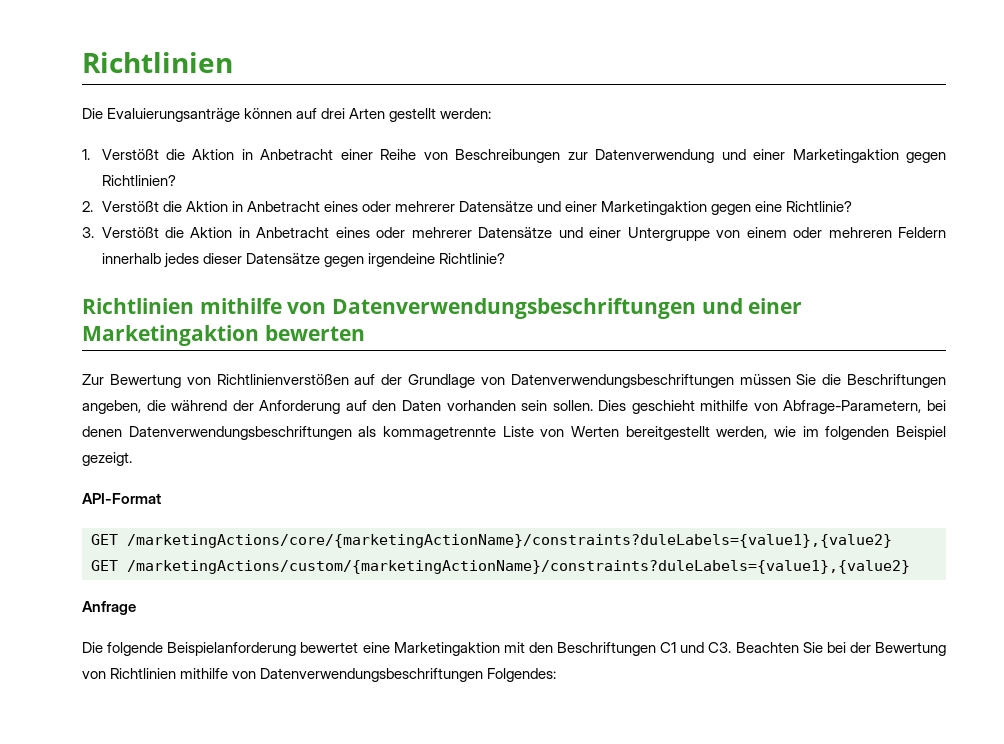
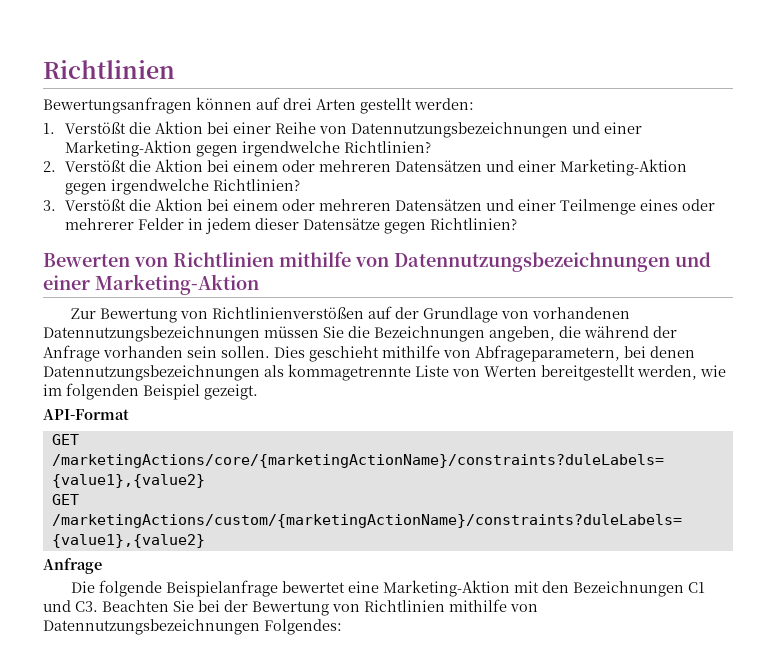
- Die Evaluierungsanträge können auf drei Arten gestellt werden:
+ Bewertungsanfragen können auf drei Arten gestellt werden:
- 1. Verstößt die Aktion in Anbetracht einer Reihe von Beschreibungen zur Datenverwendung und einer Marketingaktion gegen Richtlinien?
+ 1. Verstößt die Aktion bei einer Reihe von Datennutzungsbezeichnungen und einer Marketing-Aktion gegen irgendwelche Richtlinien?
- 2. Verstößt die Aktion in Anbetracht eines oder mehrerer Datensätze und einer Marketingaktion gegen eine Richtlinie?
- 3. Verstößt die Aktion in Anbetracht eines oder mehrerer Datensätze und einer Untergruppe von einem oder mehreren Feldern innerhalb jedes dieser Datensätze gegen irgendeine Richtlinie?
- Richtlinien mithilfe von Datenverwendungsbeschriftungen und einer Marketingaktion bewerten
+ 2. Verstößt die Aktion bei einem oder mehreren Datensätzen und einer Marketing-Aktion gegen irgendwelche Richtlinien?
+ 3. Verstößt die Aktion bei einem oder mehreren Datensätzen und einer Teilmenge eines oder mehrerer Felder in jedem dieser Datensätze gegen Richtlinien?
+ Bewerten von Richtlinien mithilfe von Datennutzungsbezeichnungen und einer Marketing-Aktion
- Zur Bewertung von Richtlinienverstößen auf der Grundlage von Datenverwendungsbeschriftungen müssen Sie die Beschriftungen angeben, die während der Anforderung auf den Daten vorhanden sein sollen.
+ Zur Bewertung von Richtlinienverstößen auf der Grundlage von vorhandenen Datennutzungsbezeichnungen müssen Sie die Bezeichnungen angeben, die während der Anfrage vorhanden sein sollen.
- Dies geschieht mithilfe von Abfrage-Parametern, bei denen Datenverwendungsbeschriftungen als kommagetrennte Liste von Werten bereitgestellt werden, wie im folgenden Beispiel gezeigt.
+ Dies geschieht mithilfe von Abfrageparametern, bei denen Datennutzungsbezeichnungen als kommagetrennte Liste von Werten bereitgestellt werden, wie im folgenden Beispiel gezeigt.
- Die folgende Beispielanforderung bewertet eine Marketingaktion mit den Beschriftungen C1 und C3. Beachten Sie bei der Bewertung von Richtlinien mithilfe von Datenverwendungsbeschriftungen Folgendes:
+ Die folgende Beispielanfrage bewertet eine Marketing-Aktion mit den Bezeichnungen C1 und C3. Beachten Sie bei der Bewertung von Richtlinien mithilfe von Datennutzungsbezeichnungen Folgendes:

